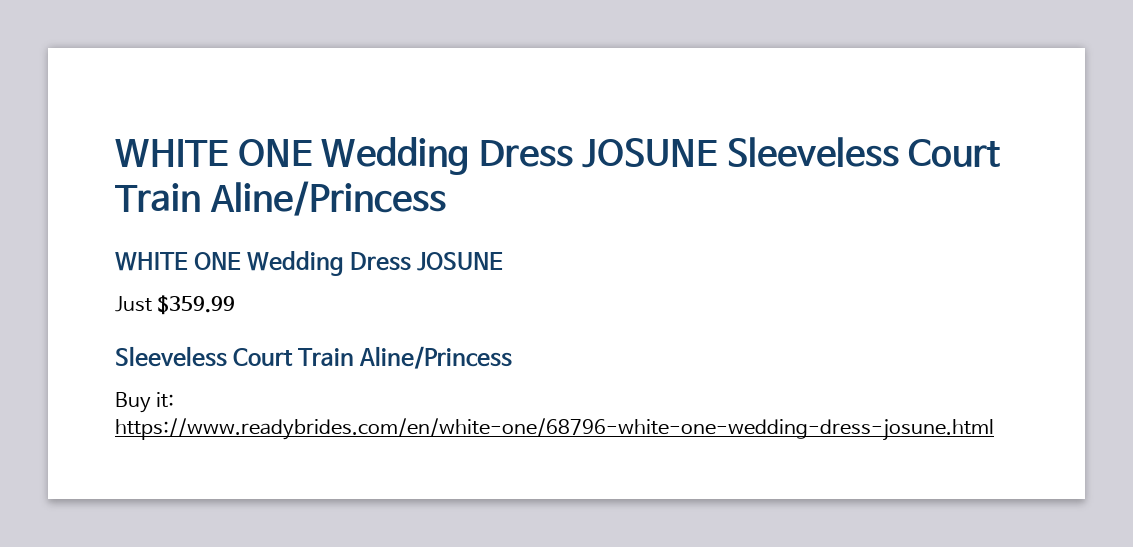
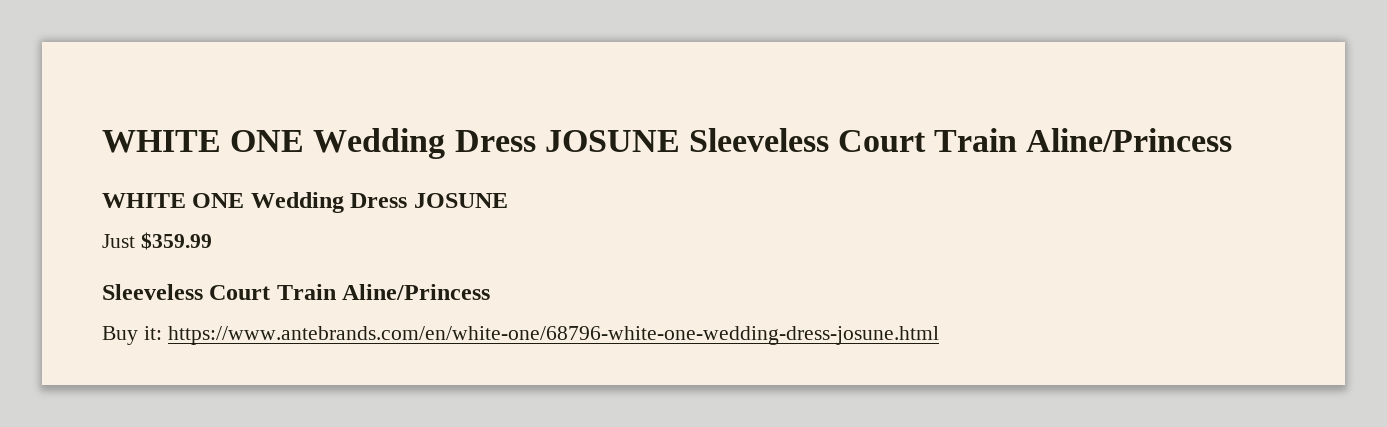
- Buy it: https://www.readybrides.com/en/white-one/68796-white-one-wedding-dress-josune.html
+ Buy it: https://www.antebrands.com/en/white-one/68796-white-one-wedding-dress-josune.html

